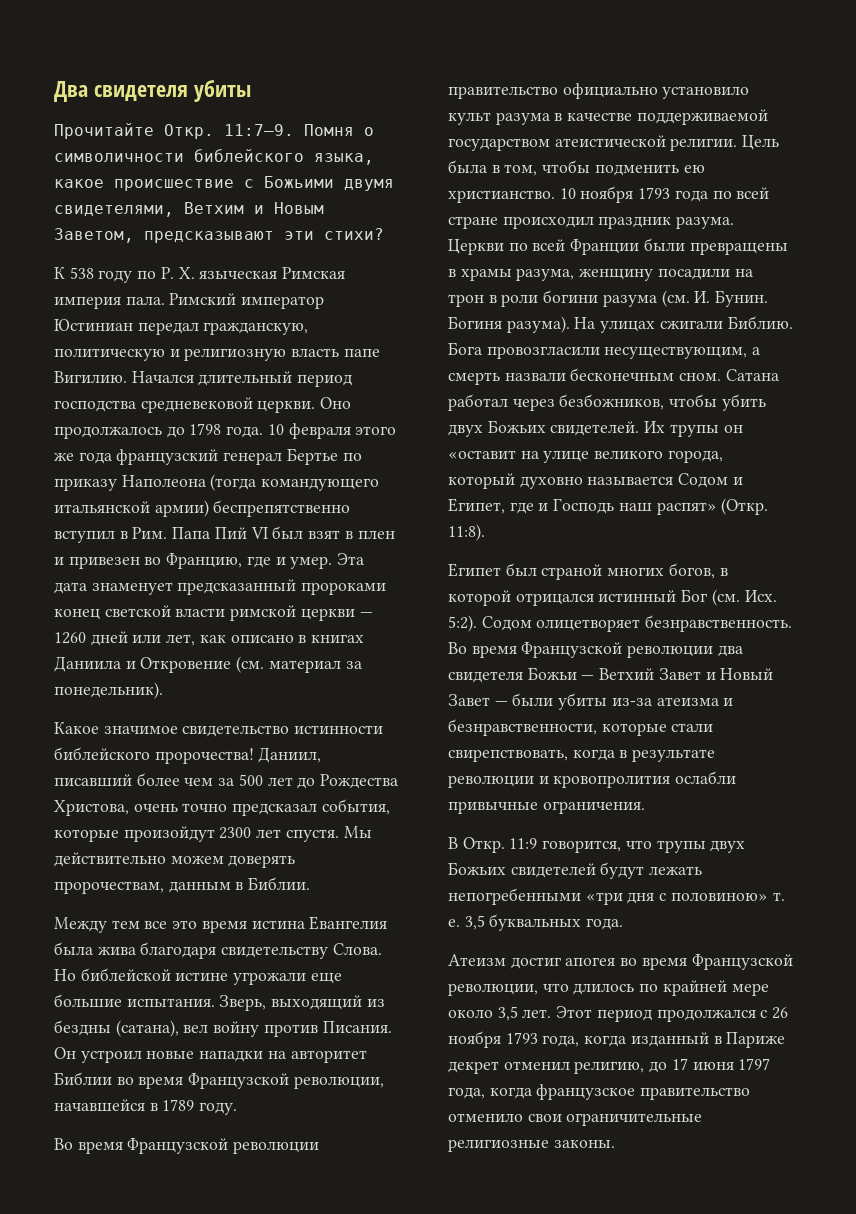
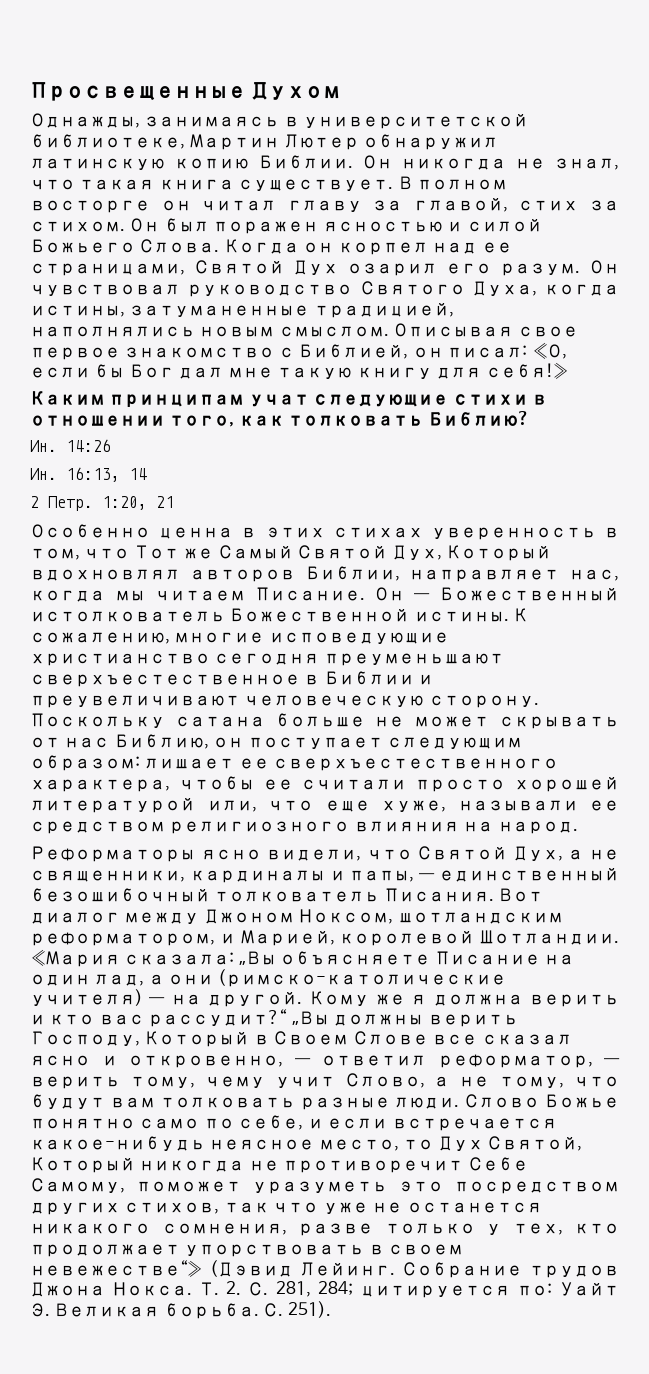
- Два свидетеля убиты
- Прочитайте Откр. 11:7–9. Помня о символичности библейского языка, какое происшествие с Божьими двумя свидетелями, Ветхим и Новым Заветом, предсказывают эти стихи?
- К 538 году по Р. Х. языческая Римская империя пала. Римский император Юстиниан передал гражданскую, политическую и религиозную власть папе Вигилию. Начался длительный период господства средневековой церкви. Оно продолжалось до 1798 года. 10 февраля этого же года французский генерал Бертье по приказу Наполеона (тогда командующего итальянской армии) беспрепятственно вступил в Рим. Папа Пий VI был взят в плен и привезен во Францию, где и умер. Эта дата знаменует предсказанный пророками конец светской власти римской церкви — 1260 дней или лет, как описано в книгах Даниила и Откровение (см. материал за понедельник).
- Какое значимое свидетельство истинности библейского пророчества! Даниил, писавший более чем за 500 лет до Рождества Христова, очень точно предсказал события, которые произойдут 2300 лет спустя. Мы действительно можем доверять пророчествам, данным в Библии.
- Между тем все это время истина Евангелия была жива благодаря свидетельству Слова. Но библейской истине угрожали еще большие испытания. Зверь, выходящий из бездны (сатана), вел войну против Писания. Он устроил новые нападки на авторитет Библии во время Французской революции, начавшейся в 1789 году.
- Во время Французской революции правительство официально установило культ разума в качестве поддерживаемой государством атеистической религии. Цель была в том, чтобы подменить ею христианство. 10 ноября 1793 года по всей стране происходил праздник разума. Церкви по всей Франции были превращены в храмы разума, женщину посадили на трон в роли богини разума (см. И. Бунин. Богиня разума). На улицах сжигали Библию. Бога провозгласили несуществующим, а смерть назвали бесконечным сном. Сатана работал через безбожников, чтобы убить двух Божьих свидетелей. Их трупы он «оставит на улице великого города, который духовно называется Содом и Египет, где и Господь наш распят» (Откр. 11:8).
- Египет был страной многих богов, в которой отрицался истинный Бог (см. Исх. 5:2). Содом олицетворяет безнравственность. Во время Французской революции два свидетеля Божьи — Ветхий Завет и Новый Завет — были убиты из-за атеизма и безнравственности, которые стали свирепствовать, когда в результате революции и кровопролития ослабли привычные ограничения.
- В Откр. 11:9 говорится, что трупы двух Божьих свидетелей будут лежать непогребенными «три дня с половиною» т. е. 3,5 буквальных года.
- Атеизм достиг апогея во время Французской революции, что длилось по крайней мере около 3,5 лет. Этот период продолжался с 26 ноября 1793 года, когда изданный в Париже декрет отменил религию, до 17 июня 1797 года, когда французское правительство отменило свои ограничительные религиозные законы.
+ Просвещенные Духом
+ Однажды, занимаясь в университетской библиотеке, Мартин Лютер обнаружил латинскую копию Библии. Он никогда не знал, что такая книга существует. В полном восторге он читал главу за главой, стих за стихом. Он был поражен ясностью и силой Божьего Слова. Когда он корпел над ее страницами, Святой Дух озарил его разум. Он чувствовал руководство Святого Духа, когда истины, затуманенные традицией, наполнялись новым смыслом. Описывая свое первое знакомство с Библией, он писал: «О, если бы Бог дал мне такую книгу для себя!»
+ Каким принципам учат следующие стихи в отношении того, как толковать Библию?
+ Ин. 14:26
+ Ин. 16:13, 14
+ 2 Петр. 1:20, 21
+ Особенно ценна в этих стихах уверенность в том, что Тот же Самый Святой Дух, Который вдохновлял авторов Библии, направляет нас, когда мы читаем Писание. Он — Божественный истолкователь Божественной истины. К сожалению, многие исповедующие христианство сегодня преуменьшают сверхъестественное в Библии и преувеличивают человеческую сторону. Поскольку сатана больше не может скрывать от нас Библию, он поступает следующим образом: лишает ее сверхъестественного характера, чтобы ее считали просто хорошей литературой или, что еще хуже, называли ее средством религиозного влияния на народ.
+ Реформаторы ясно видели, что Святой Дух, а не священники, кардиналы и папы, — единственный безошибочный толкователь Писания. Вот диалог между Джоном Ноксом, шотландским реформатором, и Марией, королевой Шотландии. «Мария сказала: „Вы объясняете Писание на один лад, а они (римско-католические учителя) — на другой. Кому же я должна верить и кто вас рассудит?“ „Вы должны верить Господу, Который в Своем Слове все сказал ясно и откровенно, — ответил реформатор, — верить тому, чему учит Слово, а не тому, что будут вам толковать разные люди. Слово Божье понятно само по себе, и если встречается какое-нибудь неясное место, то Дух Святой, Который никогда не противоречит Себе Самому, поможет уразуметь это посредством других стихов, так что уже не останется никакого сомнения, разве только у тех, кто продолжает упорствовать в своем невежестве“» (Дэвид Лейинг. Собрание трудов Джона Нокса. Т. 2. С. 281, 284; цитируется по: Уайт Э. Великая борьба. С. 251).

